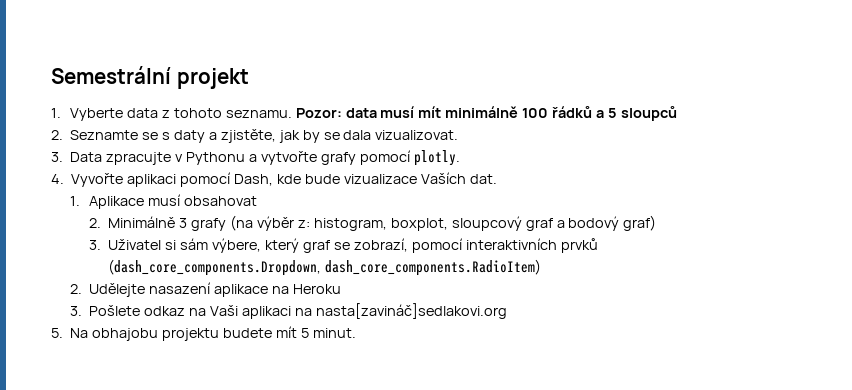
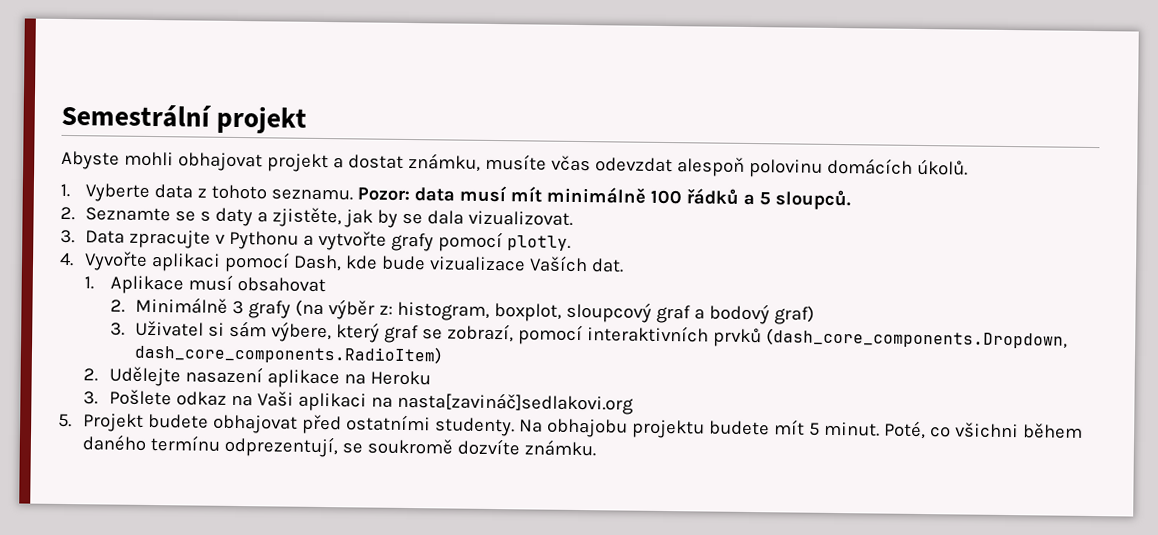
+ Abyste mohli obhajovat projekt a dostat známku, musíte včas odevzdat alespoň polovinu domácích úkolů.
- Pozor: data musí mít minimálně 100 řádků a 5 sloupců
+ Pozor: data musí mít minimálně 100 řádků a 5 sloupců.
- 5. Na obhajobu projektu budete mít 5 minut.
+ 5. Projekt budete obhajovat před ostatními studenty. Na obhajobu projektu budete mít 5 minut.
+ Poté, co všichni během daného termínu odprezentují, se soukromě dozvíte známku.

